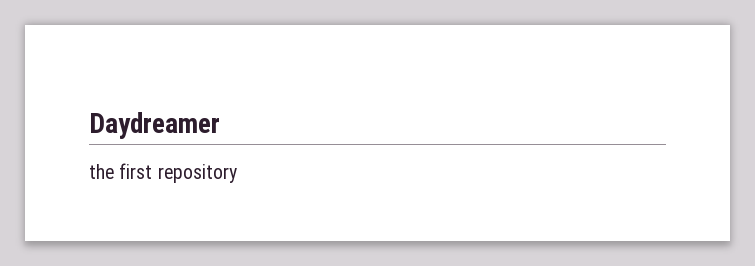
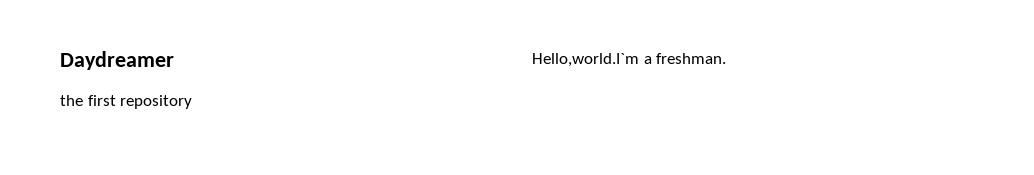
+ Hello,world.I`m a freshman.

